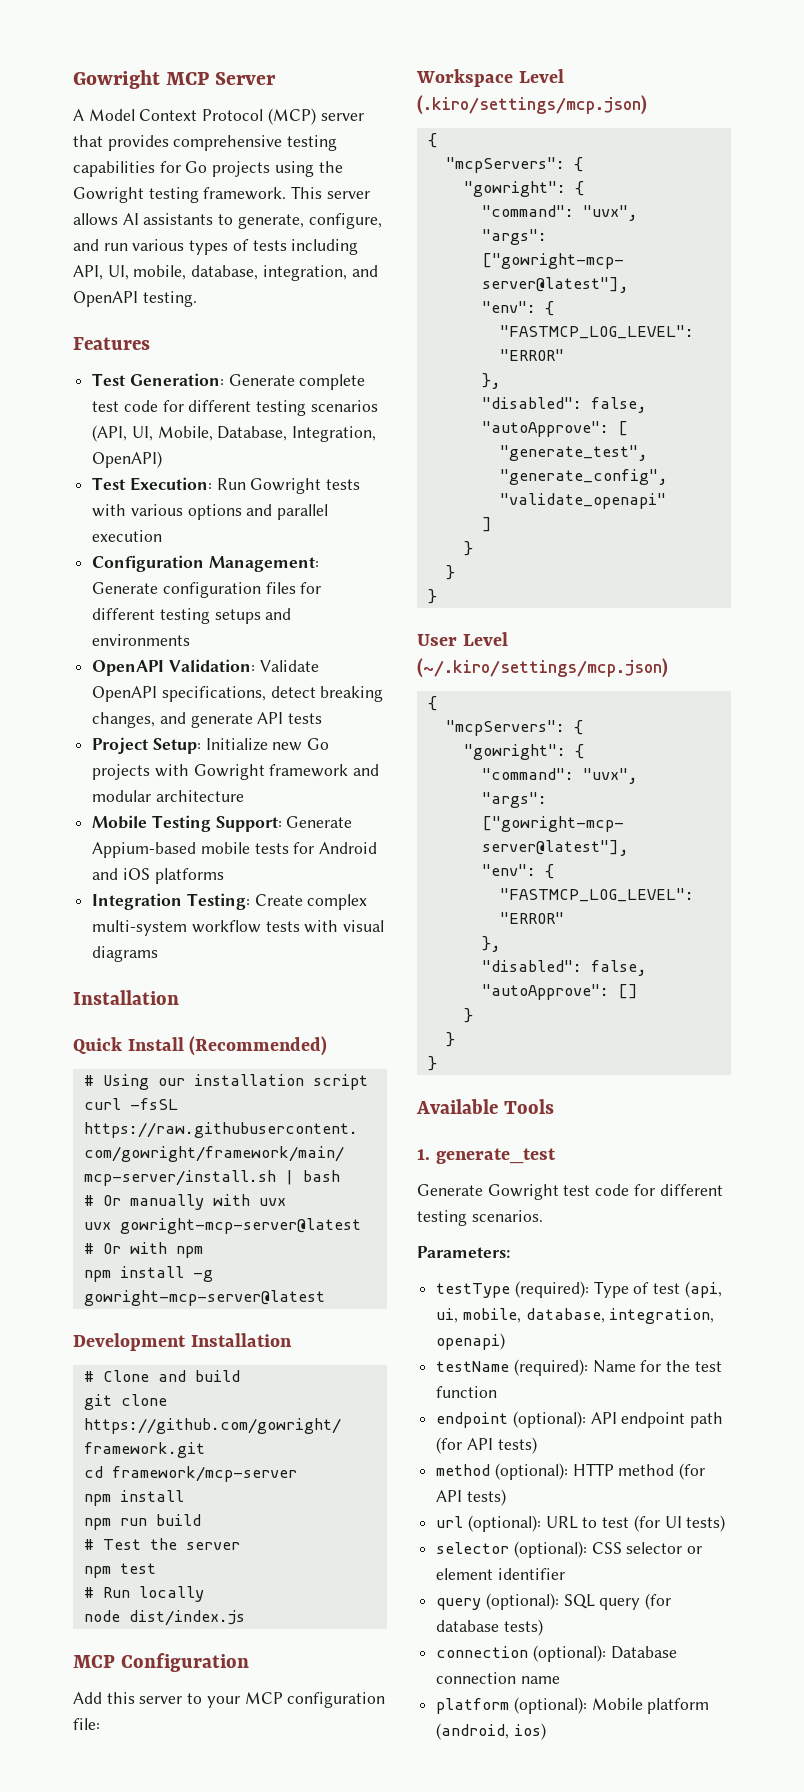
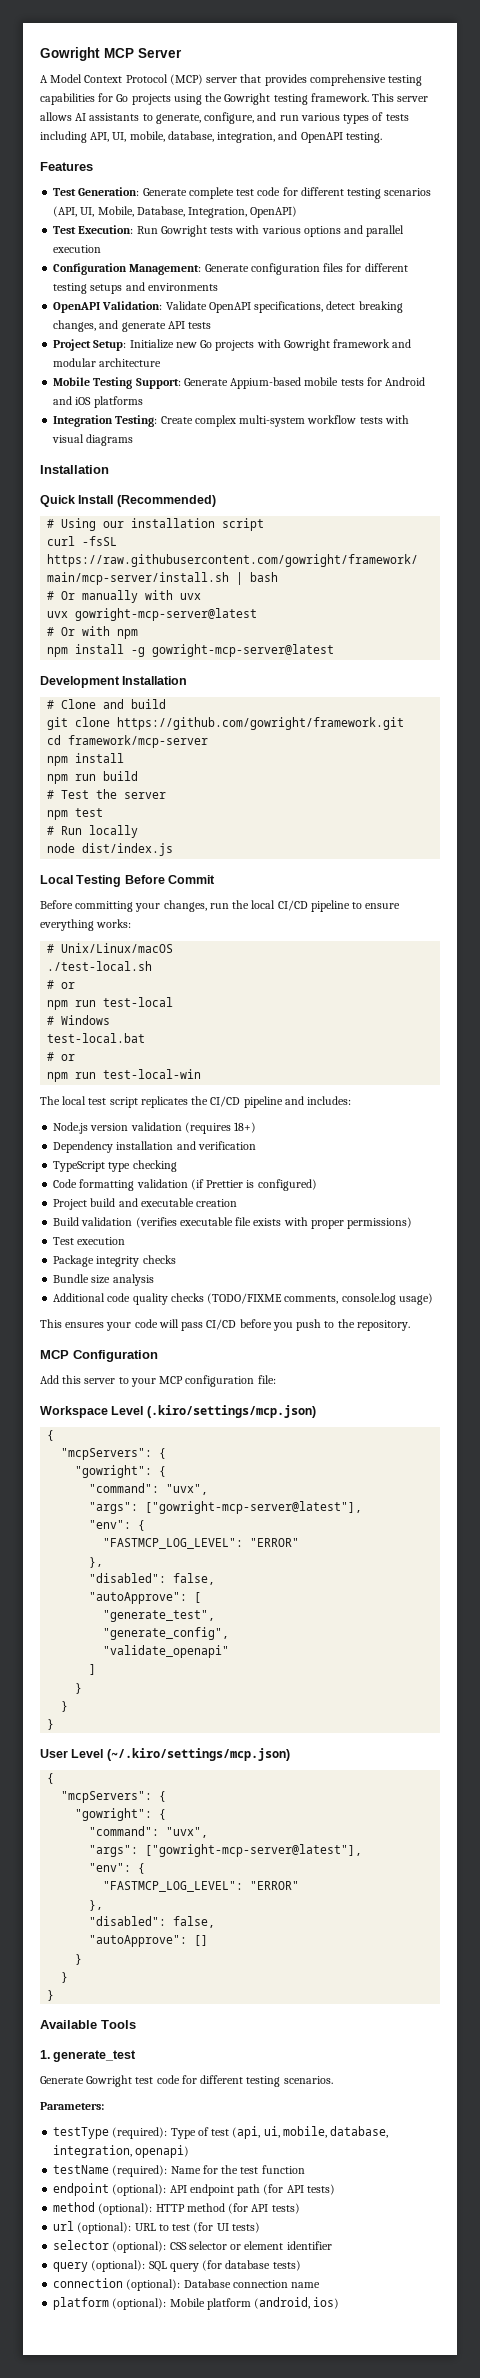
+ Local Testing Before Commit
+ Before committing your changes, run the local CI/CD pipeline to ensure everything works:
+ # Unix/Linux/macOS
+ ./test-local.sh
+ # or
+ npm run test-local
+ # Windows
+ test-local.bat
+ # or
+ npm run test-local-win
+ The local test script replicates the CI/CD pipeline and includes:
+ Node.js version validation (requires 18+)
+ Dependency installation and verification
+ TypeScript type checking
+ Code formatting validation (if Prettier is configured)
+ Project build and executable creation
+ Build validation (verifies executable file exists with proper permissions)
+ Test execution
+ Package integrity checks
+ Bundle size analysis
+ Additional code quality checks (TODO/FIXME comments, console.log usage)
+ This ensures your code will pass CI/CD before you push to the repository.

